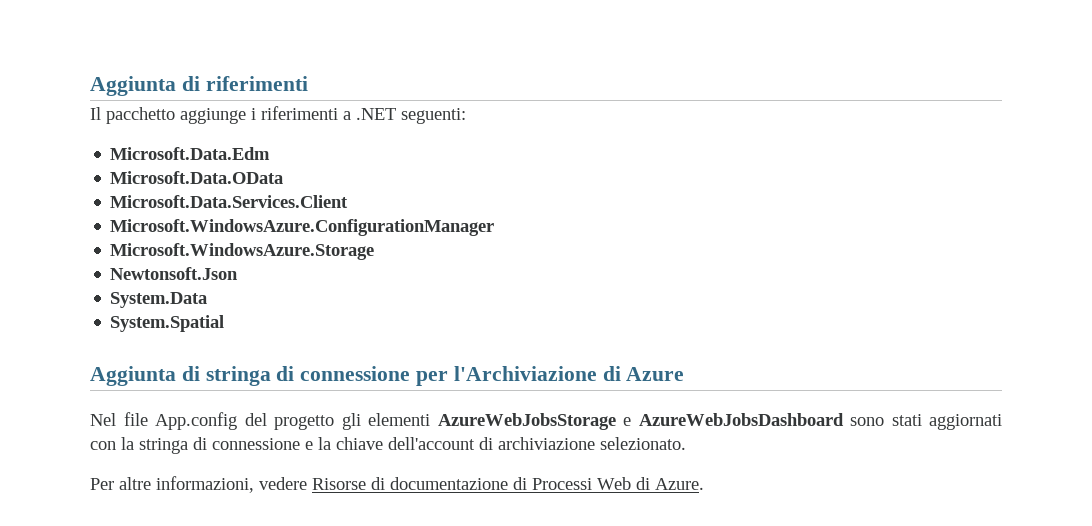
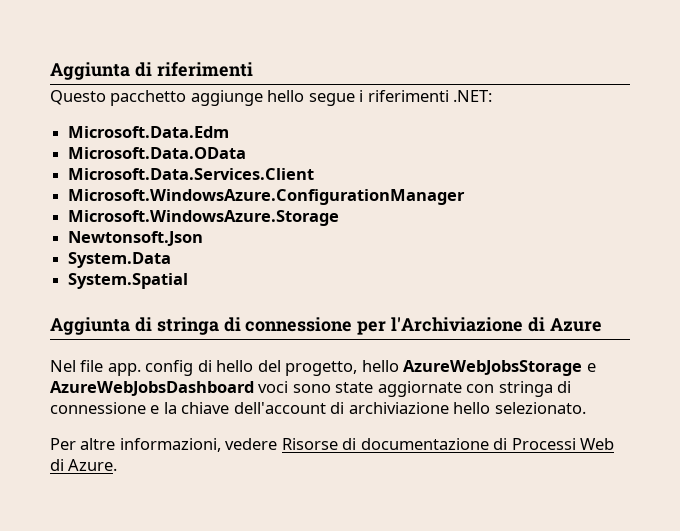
- Il pacchetto aggiunge i riferimenti a .NET seguenti:
+ Questo pacchetto aggiunge hello segue i riferimenti .NET:
- Nel file App.config del progetto gli elementi AzureWebJobsStorage e AzureWebJobsDashboard sono stati aggiornati con la stringa di connessione e la chiave dell'account di archiviazione selezionato.
+ Nel file app. config di hello del progetto, hello AzureWebJobsStorage e AzureWebJobsDashboard voci sono state aggiornate con stringa di connessione e la chiave dell'account di archiviazione hello selezionato.

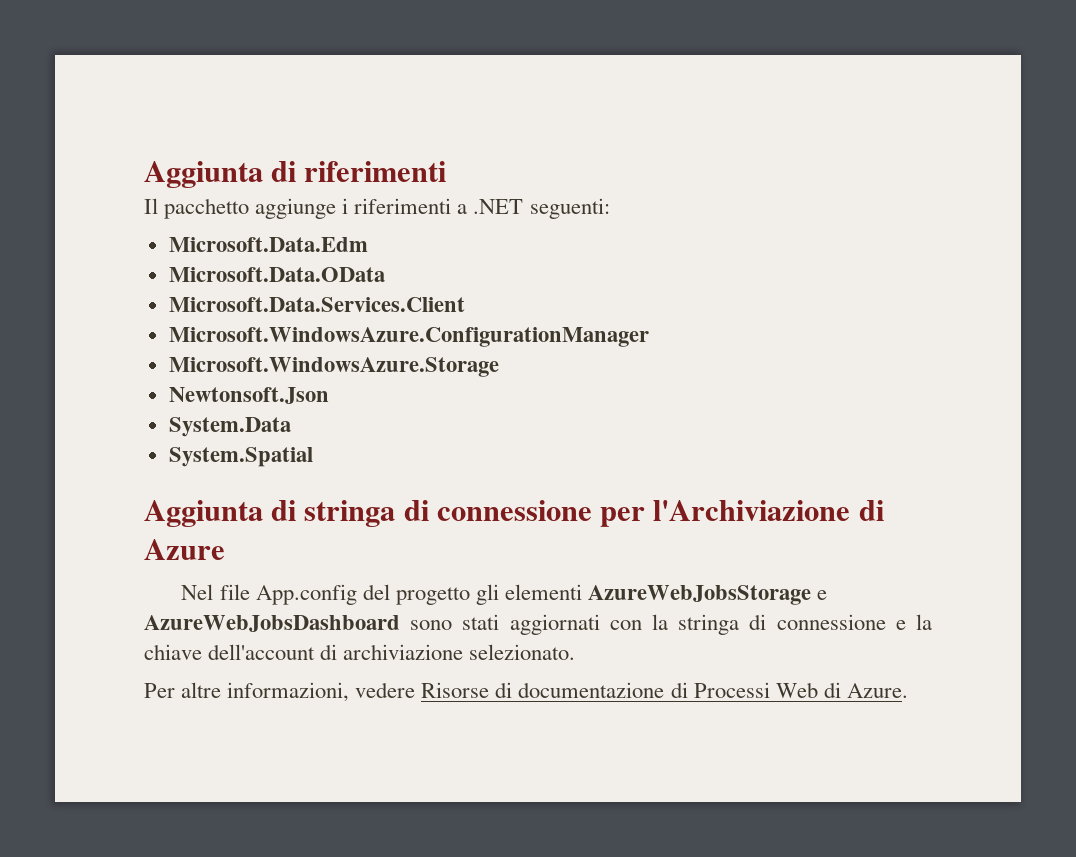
- Questo pacchetto aggiunge hello segue i riferimenti .NET:
+ Il pacchetto aggiunge i riferimenti a .NET seguenti:
- Nel file app. config di hello del progetto, hello AzureWebJobsStorage e AzureWebJobsDashboard voci sono state aggiornate con stringa di connessione e la chiave dell'account di archiviazione hello selezionato.
+ Nel file App.config del progetto gli elementi AzureWebJobsStorage e AzureWebJobsDashboard sono stati aggiornati con la stringa di connessione e la chiave dell'account di archiviazione selezionato.

